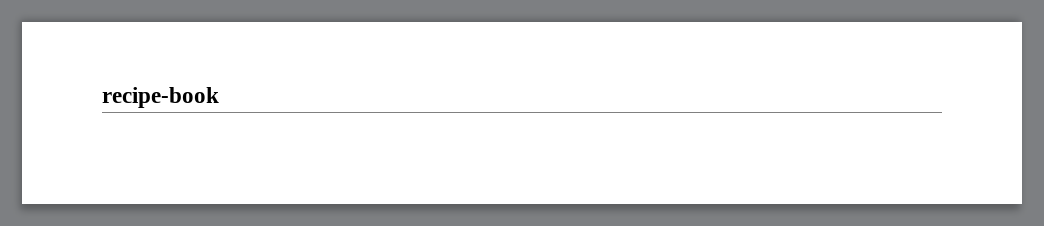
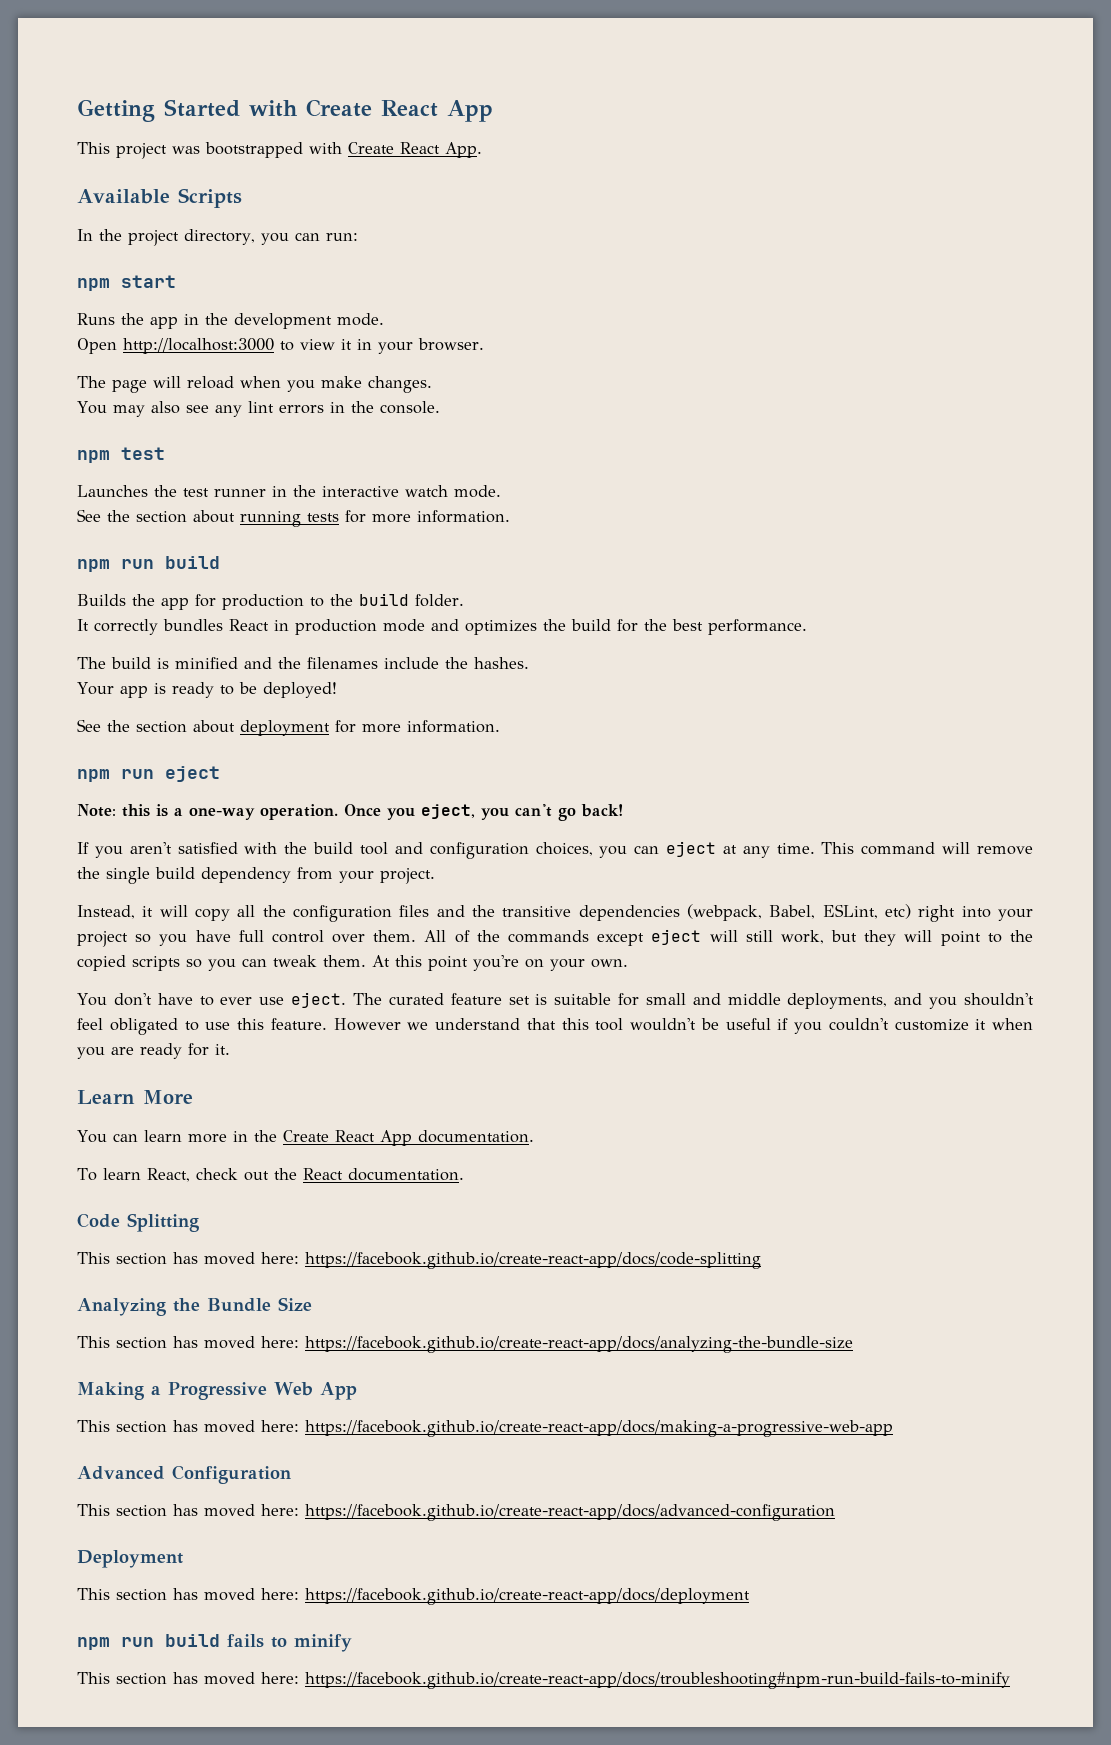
- recipe-book
+ Getting Started with Create React App
+ This project was bootstrapped with Create React App.
+ Available Scripts
+ In the project directory, you can run:
+ npm start
+ Runs the app in the development mode.
+ Open http://localhost:3000 to view it in your browser.
+ The page will reload when you make changes.
+ You may also see any lint errors in the console.
+ npm test
+ Launches the test runner in the interactive watch mode.
+ See the section about running tests for more information.
+ npm run build
+ Builds the app for production to the build folder.
+ It correctly bundles React in production mode and optimizes the build for the best performance.
+ The build is minified and the filenames include the hashes.
+ Your app is ready to be deployed!
+ See the section about deployment for more information.
+ npm run eject
+ Note: this is a one-way operation. Once you eject, you can't go back!
+ If you aren't satisfied with the build tool and configuration choices, you can eject at any time. This command will remove the single build dependency from your project.
+ Instead, it will copy all the configuration files and the transitive dependencies (webpack, Babel, ESLint, etc) right into your project so you have full control over them. All of the commands except eject will still work, but they will point to the copied scripts so you can tweak them. At this point you're on your own.
+ You don't have to ever use eject. The curated feature set is suitable for small and middle deployments, and you shouldn't feel obligated to use this feature. However we understand that this tool wouldn't be useful if you couldn't customize it when you are ready for it.
+ Learn More
+ You can learn more in the Create React App documentation.
+ To learn React, check out the React documentation.
+ Code Splitting
+ This section has moved here: https://facebook.github.io/create-react-app/docs/code-splitting
+ Analyzing the Bundle Size
+ This section has moved here: https://facebook.github.io/create-react-app/docs/analyzing-the-bundle-size
+ Making a Progressive Web App
+ This section has moved here: https://facebook.github.io/create-react-app/docs/making-a-progressive-web-app
+ Advanced Configuration
+ This section has moved here: https://facebook.github.io/create-react-app/docs/advanced-configuration
+ Deployment
+ This section has moved here: https://facebook.github.io/create-react-app/docs/deployment
+ npm run build fails to minify
+ This section has moved here: https://facebook.github.io/create-react-app/docs/troubleshooting#npm-run-build-fails-to-minify

